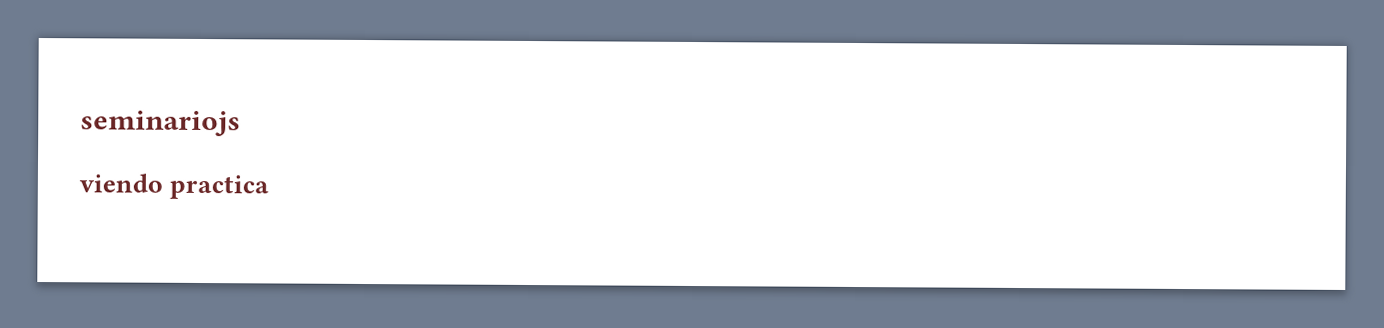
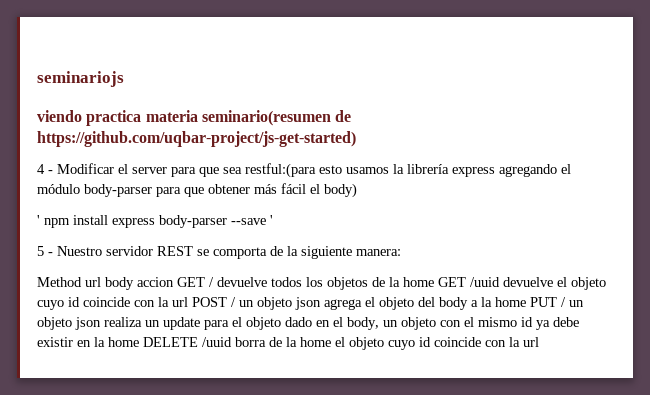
- viendo practica
+ viendo practica materia seminario(resumen de https://github.com/uqbar-project/js-get-started)
+ 4 - Modificar el server para que sea restful:(para esto usamos la librería express agregando el módulo body-parser para que obtener más fácil el body)
+ ' npm install express body-parser --save '
+ 5 - Nuestro servidor REST se comporta de la siguiente manera:
+ Method url body accion GET / devuelve todos los objetos de la home GET /uuid devuelve el objeto cuyo id coincide con la url POST / un objeto json agrega el objeto del body a la home PUT / un objeto json realiza un update para el objeto dado en el body, un objeto con el mismo id ya debe existir en la home DELETE /uuid borra de la home el objeto cuyo id coincide con la url

